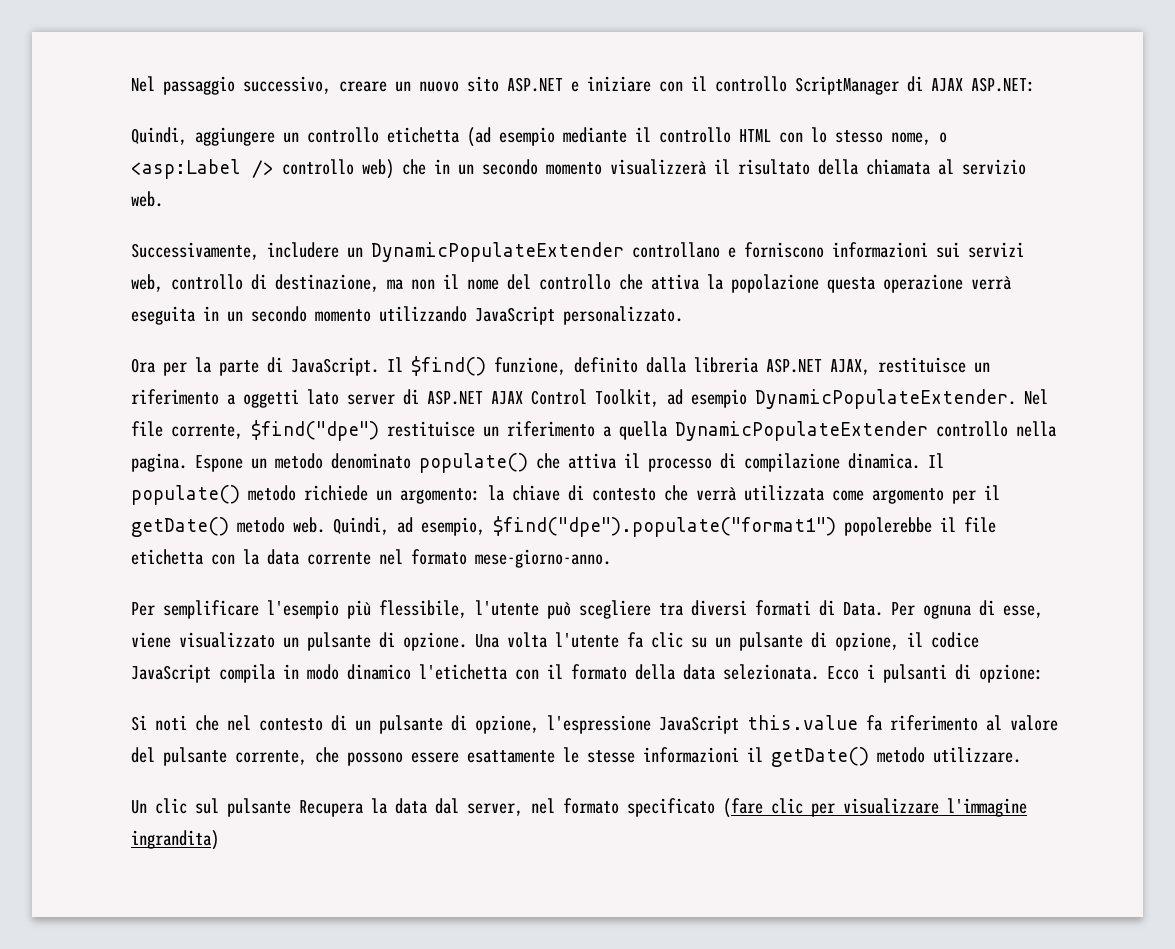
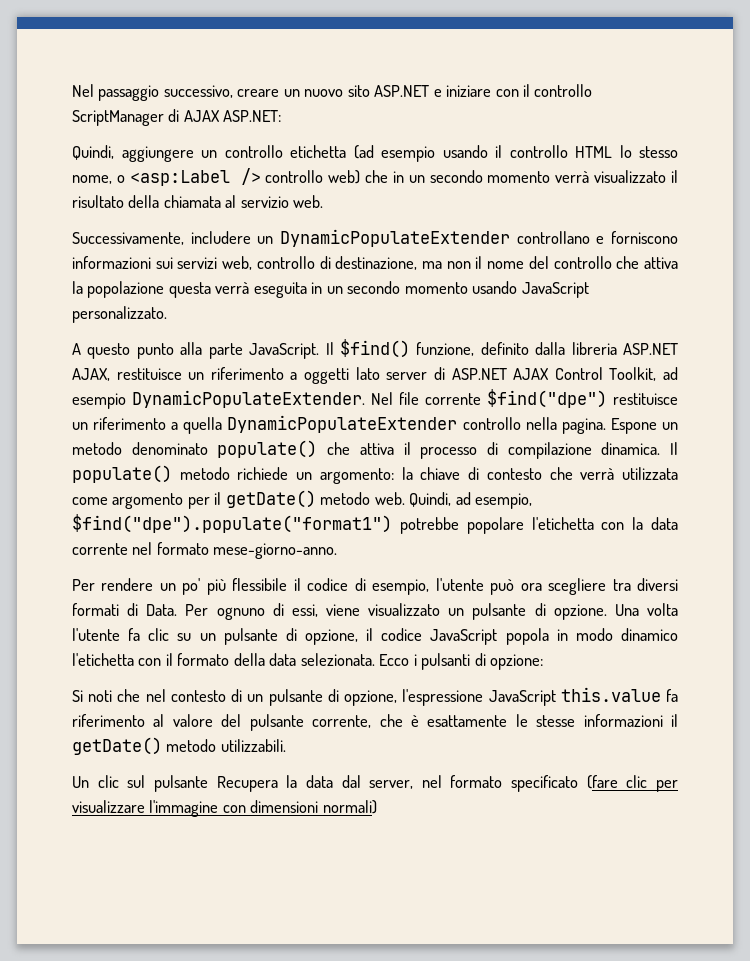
- Quindi, aggiungere un controllo etichetta (ad esempio mediante il controllo HTML con lo stesso nome, o <asp:Label /> controllo web) che in un secondo momento visualizzerà il risultato della chiamata al servizio web.
+ Quindi, aggiungere un controllo etichetta (ad esempio usando il controllo HTML lo stesso nome, o <asp:Label /> controllo web) che in un secondo momento verrà visualizzato il risultato della chiamata al servizio web.
- Successivamente, includere un DynamicPopulateExtender controllano e forniscono informazioni sui servizi web, controllo di destinazione, ma non il nome del controllo che attiva la popolazione questa operazione verrà eseguita in un secondo momento utilizzando JavaScript personalizzato.
+ Successivamente, includere un DynamicPopulateExtender controllano e forniscono informazioni sui servizi web, controllo di destinazione, ma non il nome del controllo che attiva la popolazione questa verrà eseguita in un secondo momento usando JavaScript personalizzato.
- Ora per la parte di JavaScript.
+ A questo punto alla parte JavaScript.
- Nel file corrente, $find("dpe") restituisce un riferimento a quella DynamicPopulateExtender controllo nella pagina.
+ Nel file corrente $find("dpe") restituisce un riferimento a quella DynamicPopulateExtender controllo nella pagina.
- Quindi, ad esempio, $find("dpe").populate("format1") popolerebbe il file etichetta con la data corrente nel formato mese-giorno-anno.
+ Quindi, ad esempio, $find("dpe").populate("format1") potrebbe popolare l'etichetta con la data corrente nel formato mese-giorno-anno.
- Per semplificare l'esempio più flessibile, l'utente può scegliere tra diversi formati di Data.
+ Per rendere un po' più flessibile il codice di esempio, l'utente può ora scegliere tra diversi formati di Data.
- Per ognuna di esse, viene visualizzato un pulsante di opzione.
+ Per ognuno di essi, viene visualizzato un pulsante di opzione.
- Una volta l'utente fa clic su un pulsante di opzione, il codice JavaScript compila in modo dinamico l'etichetta con il formato della data selezionata.
+ Una volta l'utente fa clic su un pulsante di opzione, il codice JavaScript popola in modo dinamico l'etichetta con il formato della data selezionata.
- Si noti che nel contesto di un pulsante di opzione, l'espressione JavaScript this.value fa riferimento al valore del pulsante corrente, che possono essere esattamente le stesse informazioni il getDate() metodo utilizzare.
+ Si noti che nel contesto di un pulsante di opzione, l'espressione JavaScript this.value fa riferimento al valore del pulsante corrente, che è esattamente le stesse informazioni il getDate() metodo utilizzabili.
- Un clic sul pulsante Recupera la data dal server, nel formato specificato (fare clic per visualizzare l'immagine ingrandita)
+ Un clic sul pulsante Recupera la data dal server, nel formato specificato (fare clic per visualizzare l'immagine con dimensioni normali)

